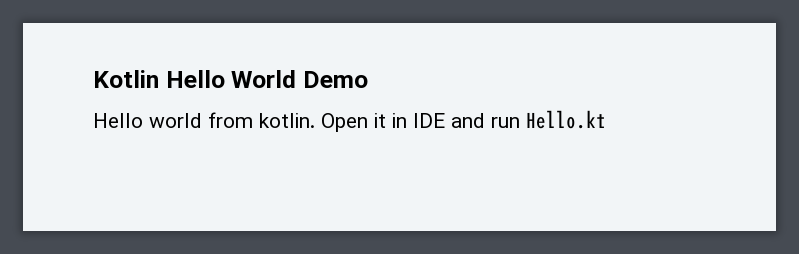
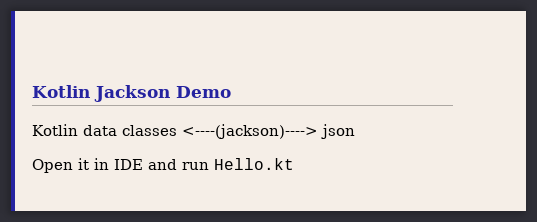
- Kotlin Hello World Demo
+ Kotlin Jackson Demo
- Hello world from kotlin. Open it in IDE and run Hello.kt
+ Kotlin data classes <----(jackson)----> json
+ Open it in IDE and run Hello.kt

